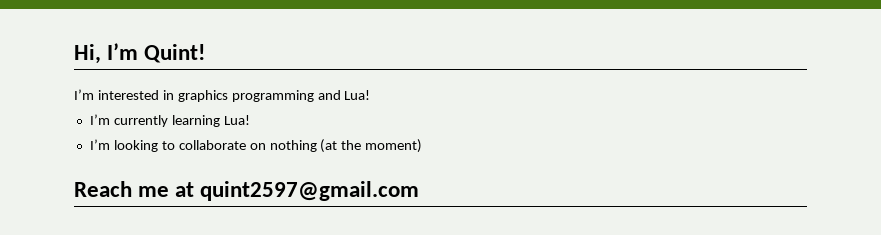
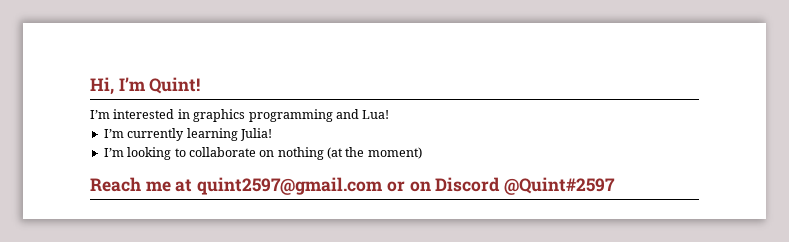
- I’m currently learning Lua!
+ I’m currently learning Julia!
- Reach me at quint2597@gmail.com
+ Reach me at quint2597@gmail.com or on Discord @Quint#2597

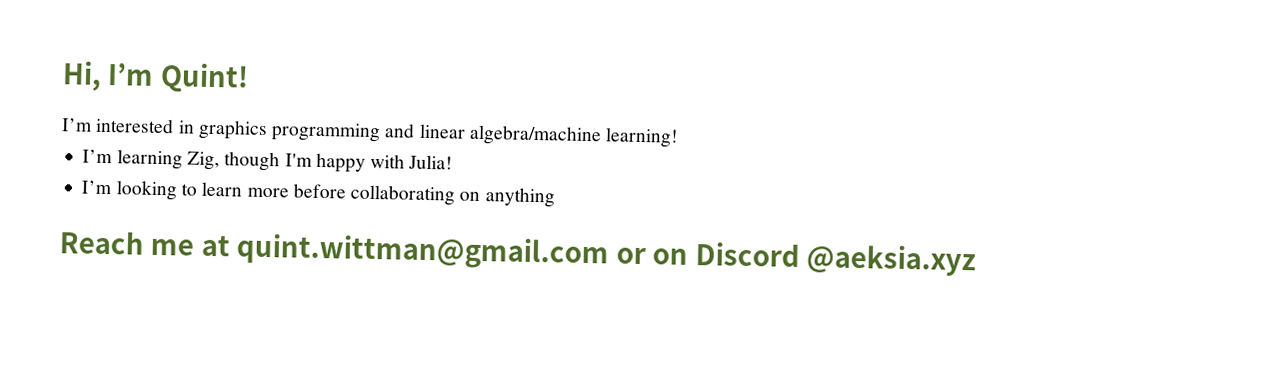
- I’m interested in graphics programming and Lua!
- I’m currently learning Julia!
- I’m looking to collaborate on nothing (at the moment)
+ I’m interested in graphics programming and linear algebra/machine learning!
+ I’m learning Zig, though I'm happy with Julia!
+ I’m looking to learn more before collaborating on anything
- Reach me at quint2597@gmail.com or on Discord @Quint#2597
+ Reach me at quint.wittman@gmail.com or on Discord @aeksia.xyz

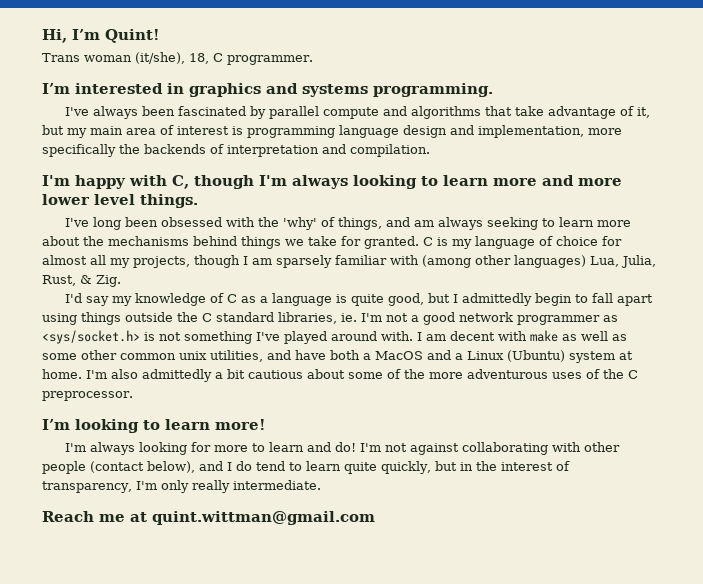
- I’m interested in graphics programming and linear algebra/machine learning!
- I’m learning Zig, though I'm happy with Julia!
- I’m looking to learn more before collaborating on anything
+ Trans woman (it/she), 18, C programmer.
+ I’m interested in graphics and systems programming.
+ I've always been fascinated by parallel compute and algorithms that take advantage of it, but my main area of interest is programming language design and implementation, more specifically the backends of interpretation and compilation.
+ I'm happy with C, though I'm always looking to learn more and more lower level things.
+ I've long been obsessed with the 'why' of things, and am always seeking to learn more about the mechanisms behind things we take for granted. C is my language of choice for almost all my projects, though I am sparsely familiar with (among other languages) Lua, Julia, Rust, & Zig.
+ I'd say my knowledge of C as a language is quite good, but I admittedly begin to fall apart using things outside the C standard libraries, ie. I'm not a good network programmer as <sys/socket.h> is not something I've played around with. I am decent with make as well as some other common unix utilities, and have both a MacOS and a Linux (Ubuntu) system at home. I'm also admittedly a bit cautious about some of the more adventurous uses of the C preprocessor.
+ I’m looking to learn more!
+ I'm always looking for more to learn and do! I'm not against collaborating with other people (contact below), and I do tend to learn quite quickly, but in the interest of transparency, I'm only really intermediate.
- Reach me at quint.wittman@gmail.com or on Discord @aeksia.xyz
+ Reach me at quint.wittman@gmail.com

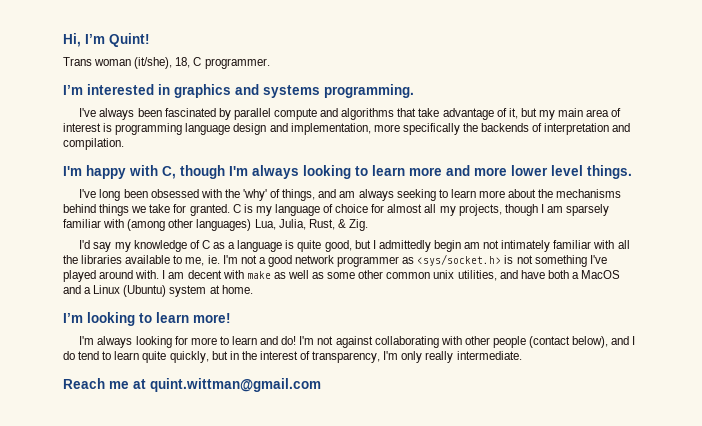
- I'd say my knowledge of C as a language is quite good, but I admittedly begin to fall apart using things outside the C standard libraries, ie. I'm not a good network programmer as <sys/socket.h> is not something I've played around with.
+ I'd say my knowledge of C as a language is quite good, but I admittedly begin am not intimately familiar with all the libraries available to me, ie. I'm not a good network programmer as <sys/socket.h> is not something I've played around with.
- I'm also admittedly a bit cautious about some of the more adventurous uses of the C preprocessor.

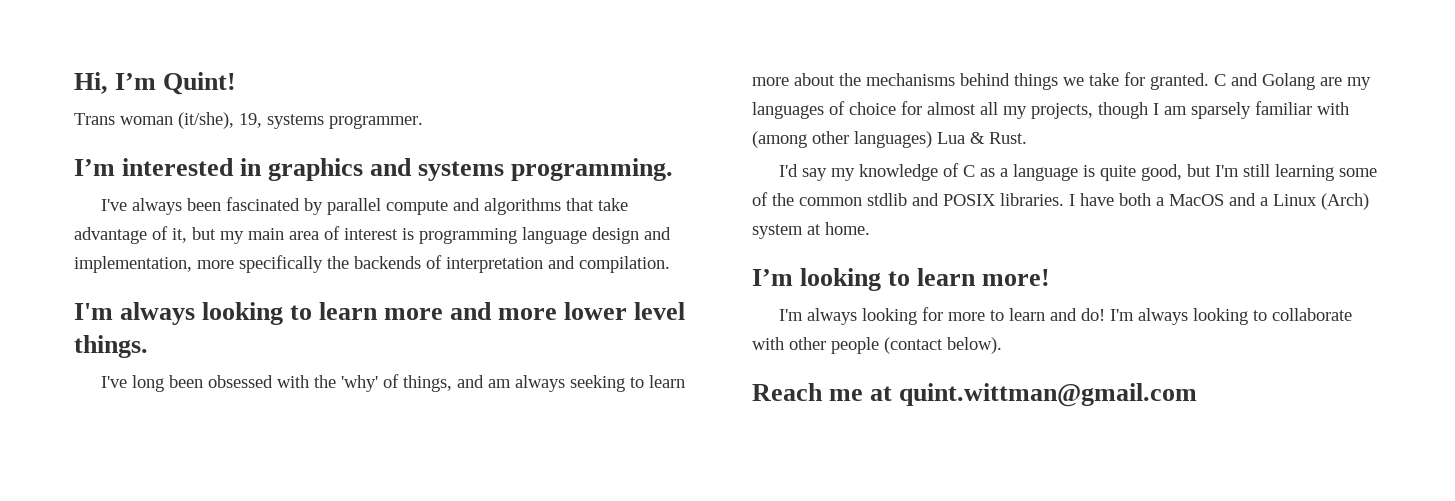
- Trans woman (it/she), 18, C programmer.
+ Trans woman (it/she), 19, systems programmer.
- I'm happy with C, though I'm always looking to learn more and more lower level things.
+ I'm always looking to learn more and more lower level things.
- C is my language of choice for almost all my projects, though I am sparsely familiar with (among other languages) Lua, Julia, Rust, & Zig.
+ C and Golang are my languages of choice for almost all my projects, though I am sparsely familiar with (among other languages) Lua & Rust.
- I'd say my knowledge of C as a language is quite good, but I admittedly begin am not intimately familiar with all the libraries available to me, ie. I'm not a good network programmer as <sys/socket.h> is not something I've played around with. I am decent with make as well as some other common unix utilities, and have both a MacOS and a Linux (Ubuntu) system at home.
+ I'd say my knowledge of C as a language is quite good, but I'm still learning some of the common stdlib and POSIX libraries. I have both a MacOS and a Linux (Arch) system at home.
- I'm not against collaborating with other people (contact below), and I do tend to learn quite quickly, but in the interest of transparency, I'm only really intermediate.
+ I'm always looking to collaborate with other people (contact below).

